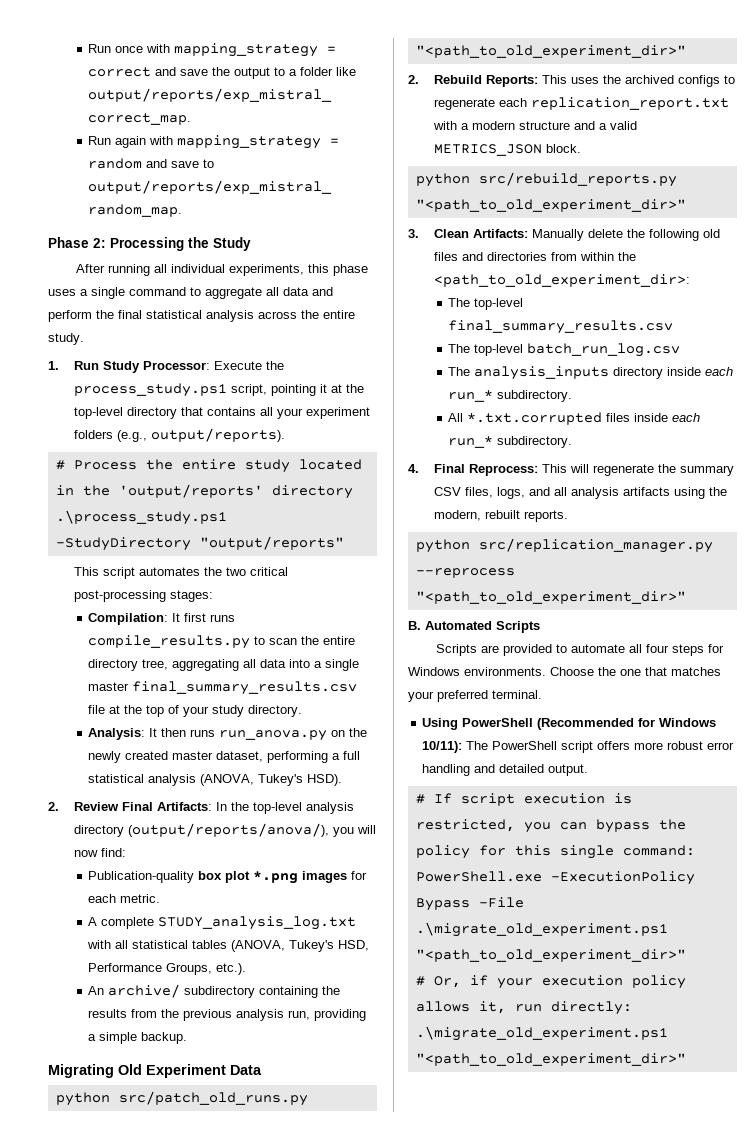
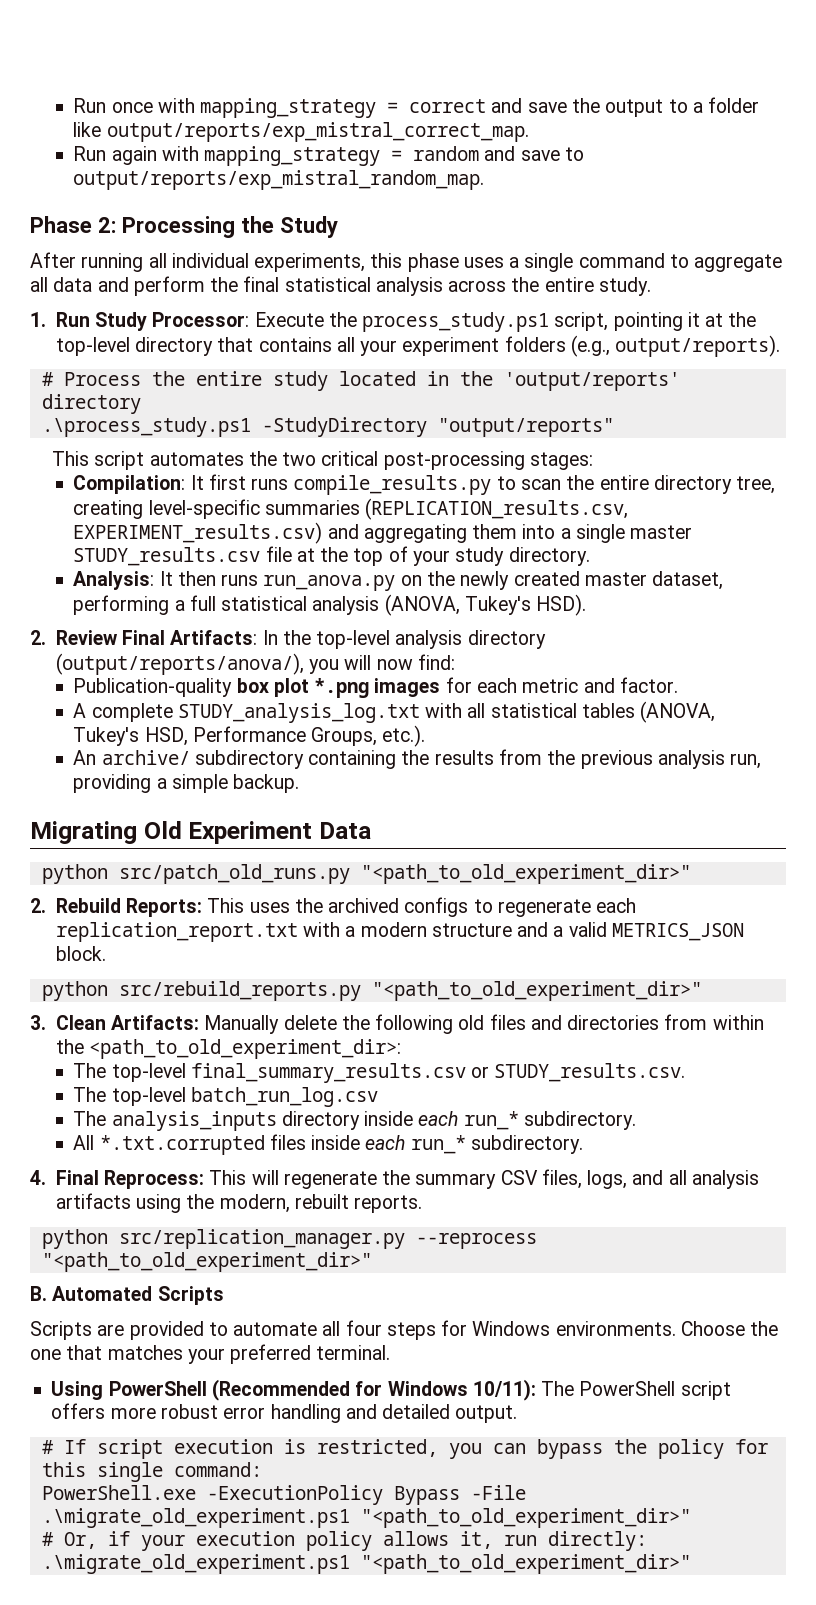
- Compilation: It first runs compile_results.py to scan the entire directory tree, aggregating all data into a single master final_summary_results.csv file at the top of your study directory.
+ Compilation: It first runs compile_results.py to scan the entire directory tree, creating level-specific summaries (REPLICATION_results.csv, EXPERIMENT_results.csv) and aggregating them into a single master STUDY_results.csv file at the top of your study directory.
- Publication-quality box plot *.png images for each metric.
+ Publication-quality box plot *.png images for each metric and factor.
- The top-level final_summary_results.csv
+ The top-level final_summary_results.csv or STUDY_results.csv.

